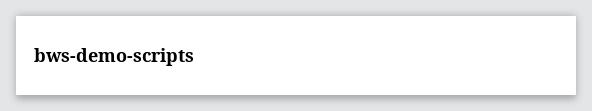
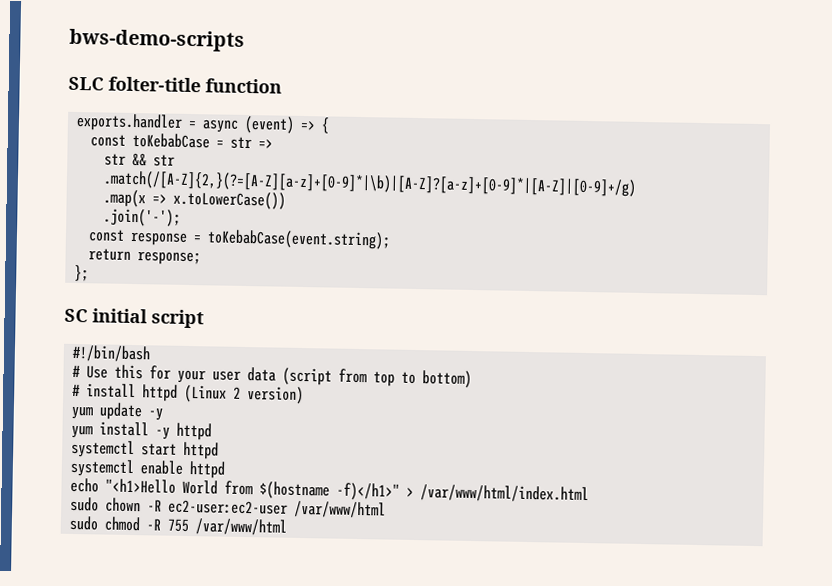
+ SLC folter-title function
+ exports.handler = async (event) => {
+ const toKebabCase = str =>
+ str && str
+ .match(/[A-Z]{2,}(?=[A-Z][a-z]+[0-9]*|\b)|[A-Z]?[a-z]+[0-9]*|[A-Z]|[0-9]+/g)
+ .map(x => x.toLowerCase())
+ .join('-');
+ const response = toKebabCase(event.string);
+ return response;
+ };
+ SC initial script
+ #!/bin/bash
+ # Use this for your user data (script from top to bottom)
+ # install httpd (Linux 2 version)
+ yum update -y
+ yum install -y httpd
+ systemctl start httpd
+ systemctl enable httpd
+ echo "<h1>Hello World from $(hostname -f)</h1>" > /var/www/html/index.html
+ sudo chown -R ec2-user:ec2-user /var/www/html
+ sudo chmod -R 755 /var/www/html

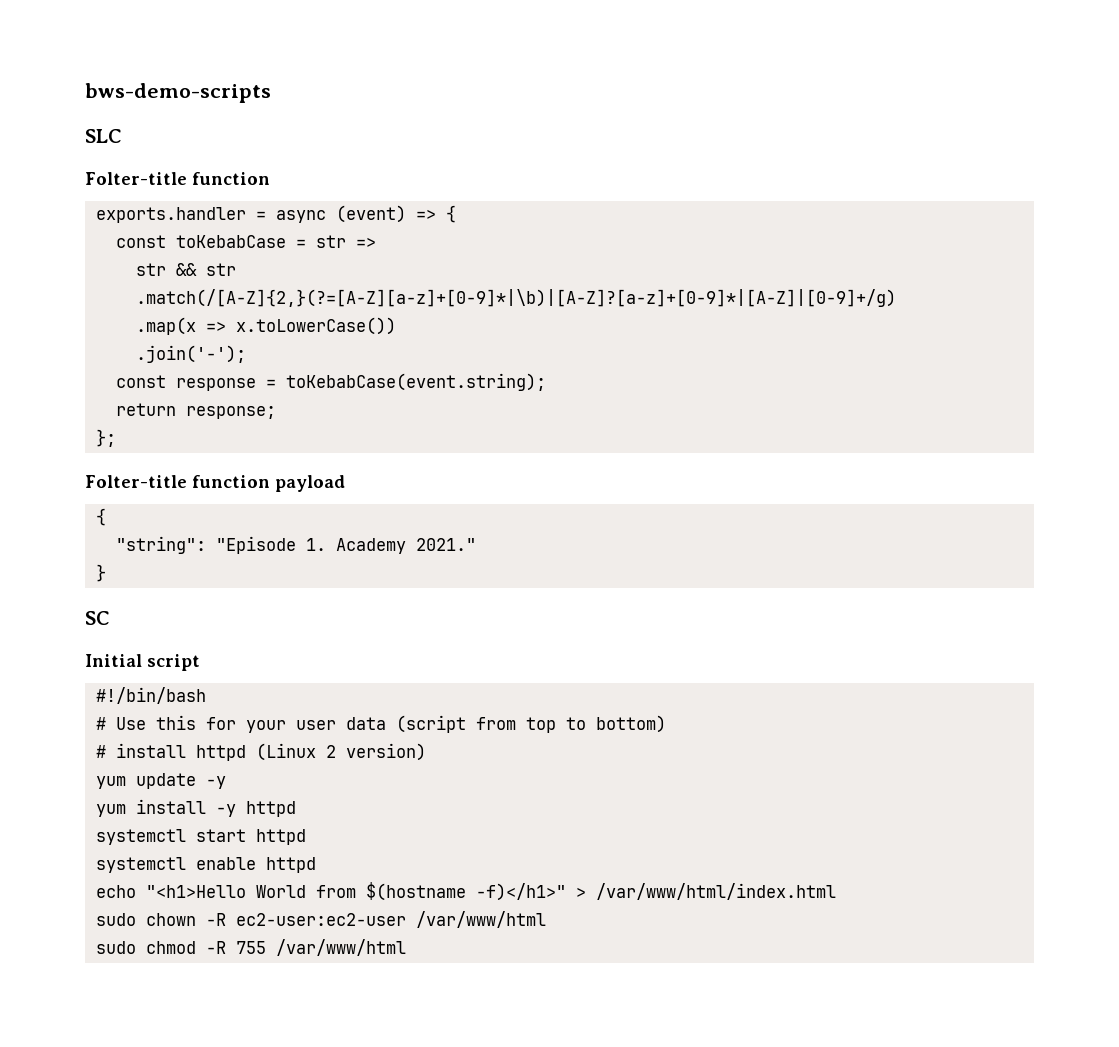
- SLC folter-title function
+ SLC
+ Folter-title function
+ Folter-title function payload
+ {
+ "string": "Episode 1. Academy 2021."
+ }
- SC initial script
+ SC
+ Initial script

